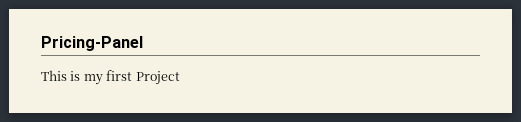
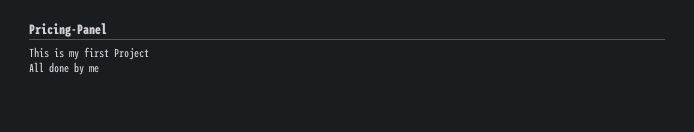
+ All done by me

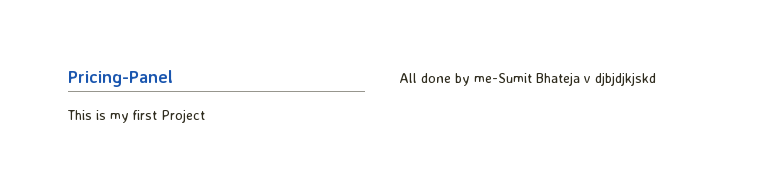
- All done by me
+ All done by me-Sumit Bhateja v djbjdjkjskd

